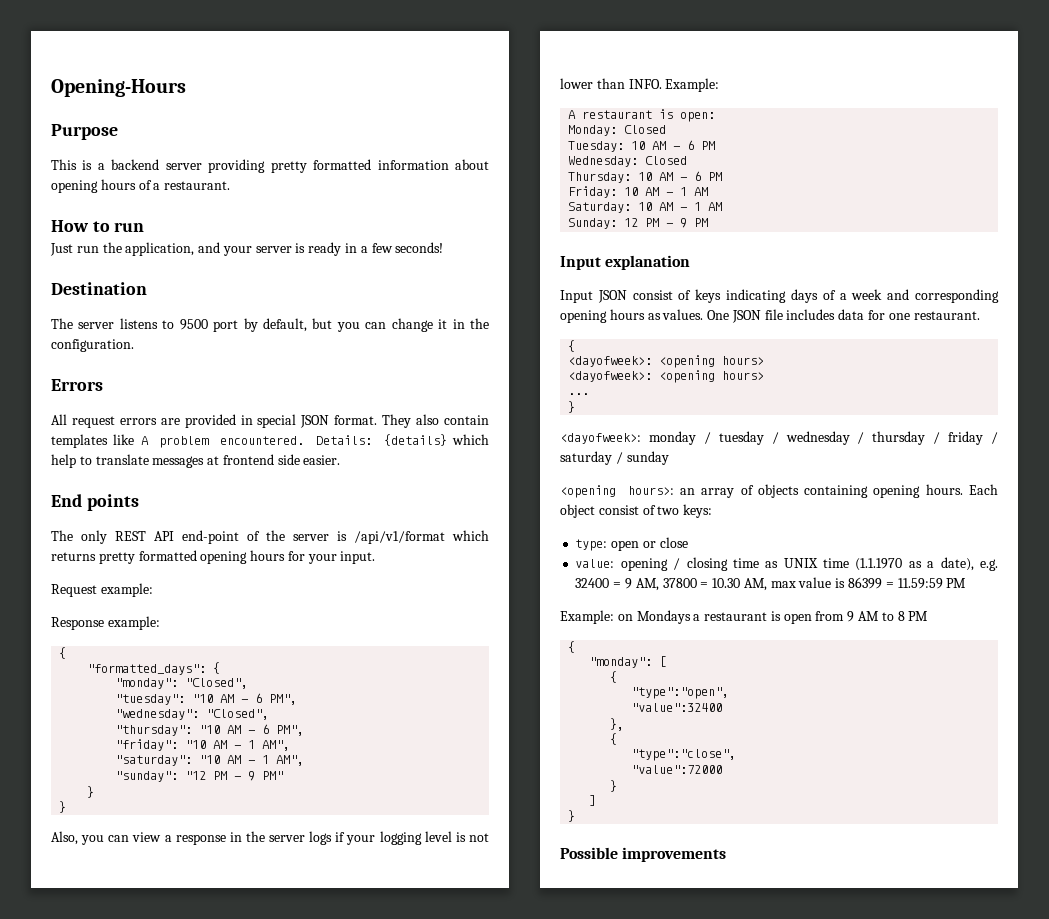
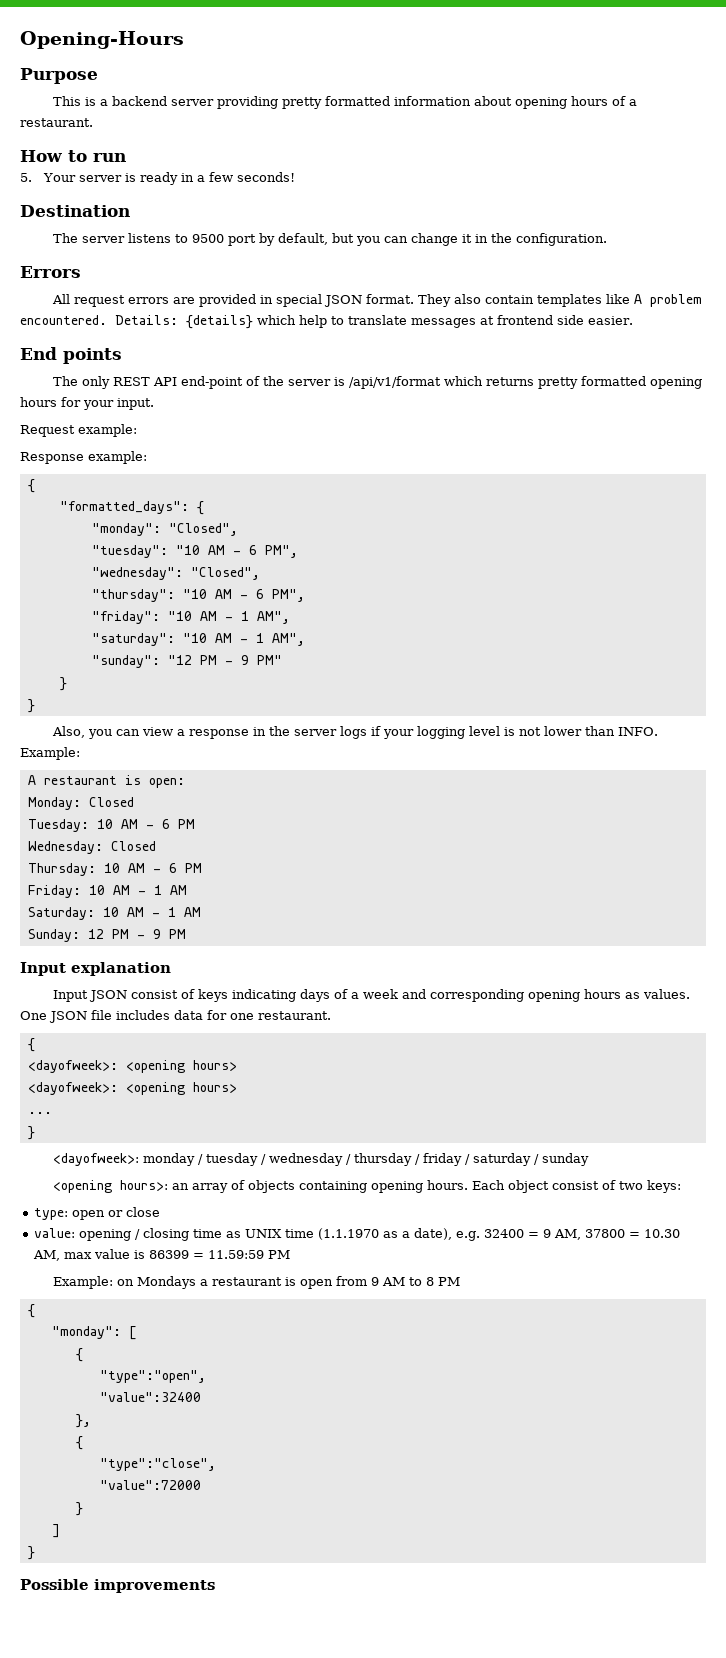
- Just run the application, and your server is ready in a few seconds!
+ 5. Your server is ready in a few seconds!

